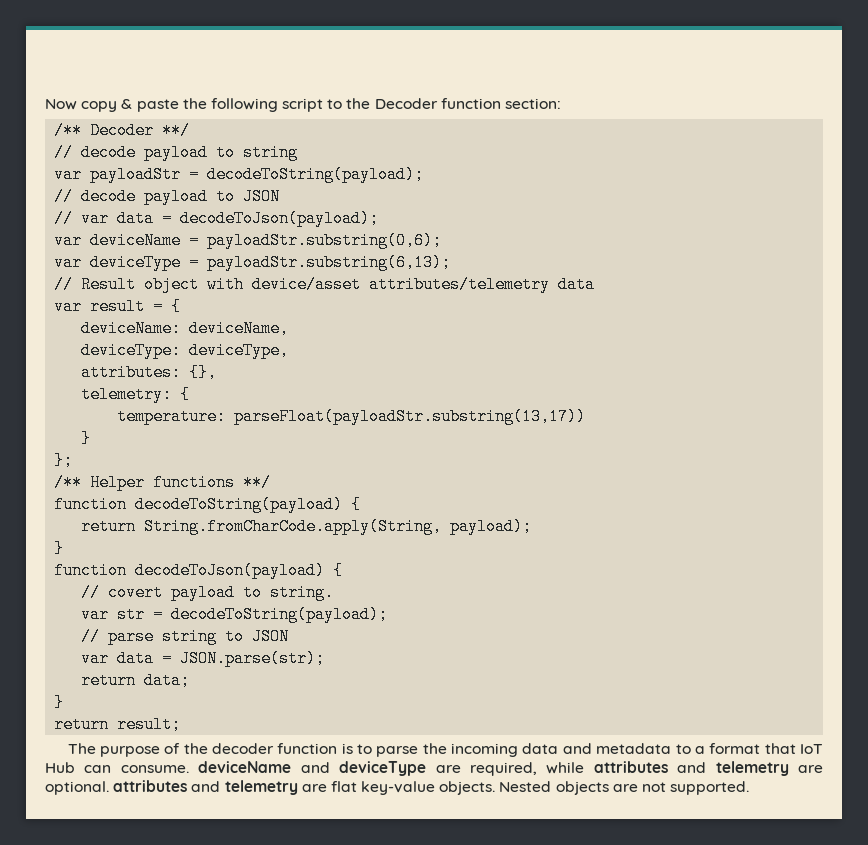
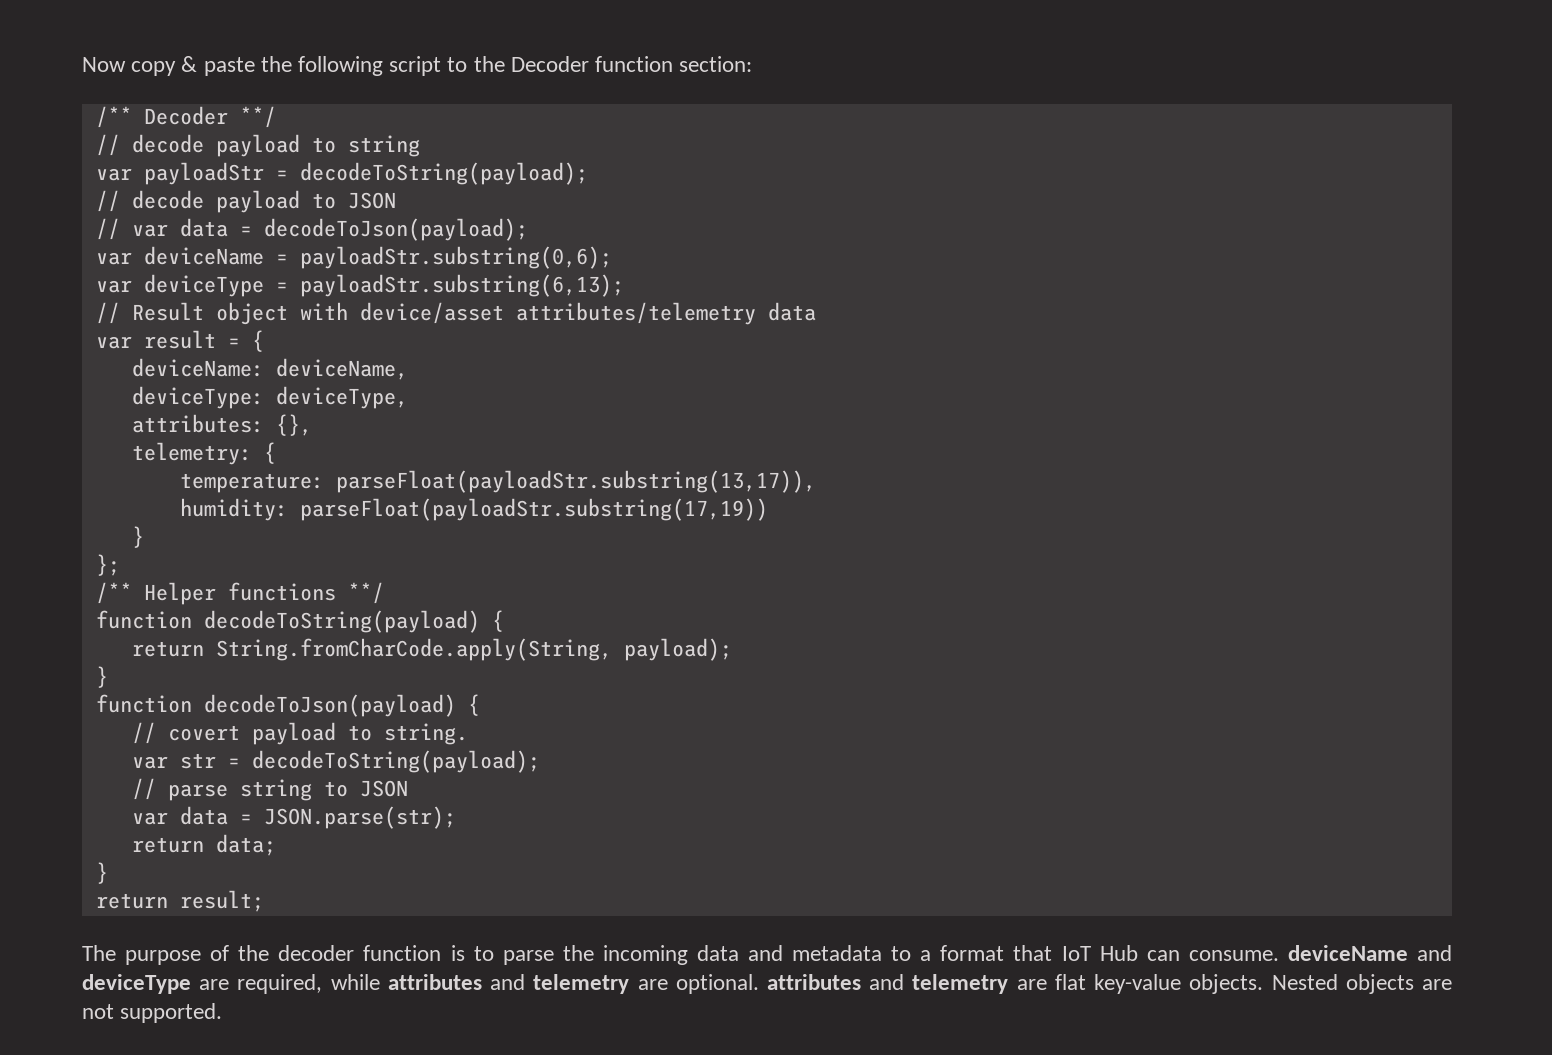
- temperature: parseFloat(payloadStr.substring(13,17))
+ temperature: parseFloat(payloadStr.substring(13,17)),
+ humidity: parseFloat(payloadStr.substring(17,19))

